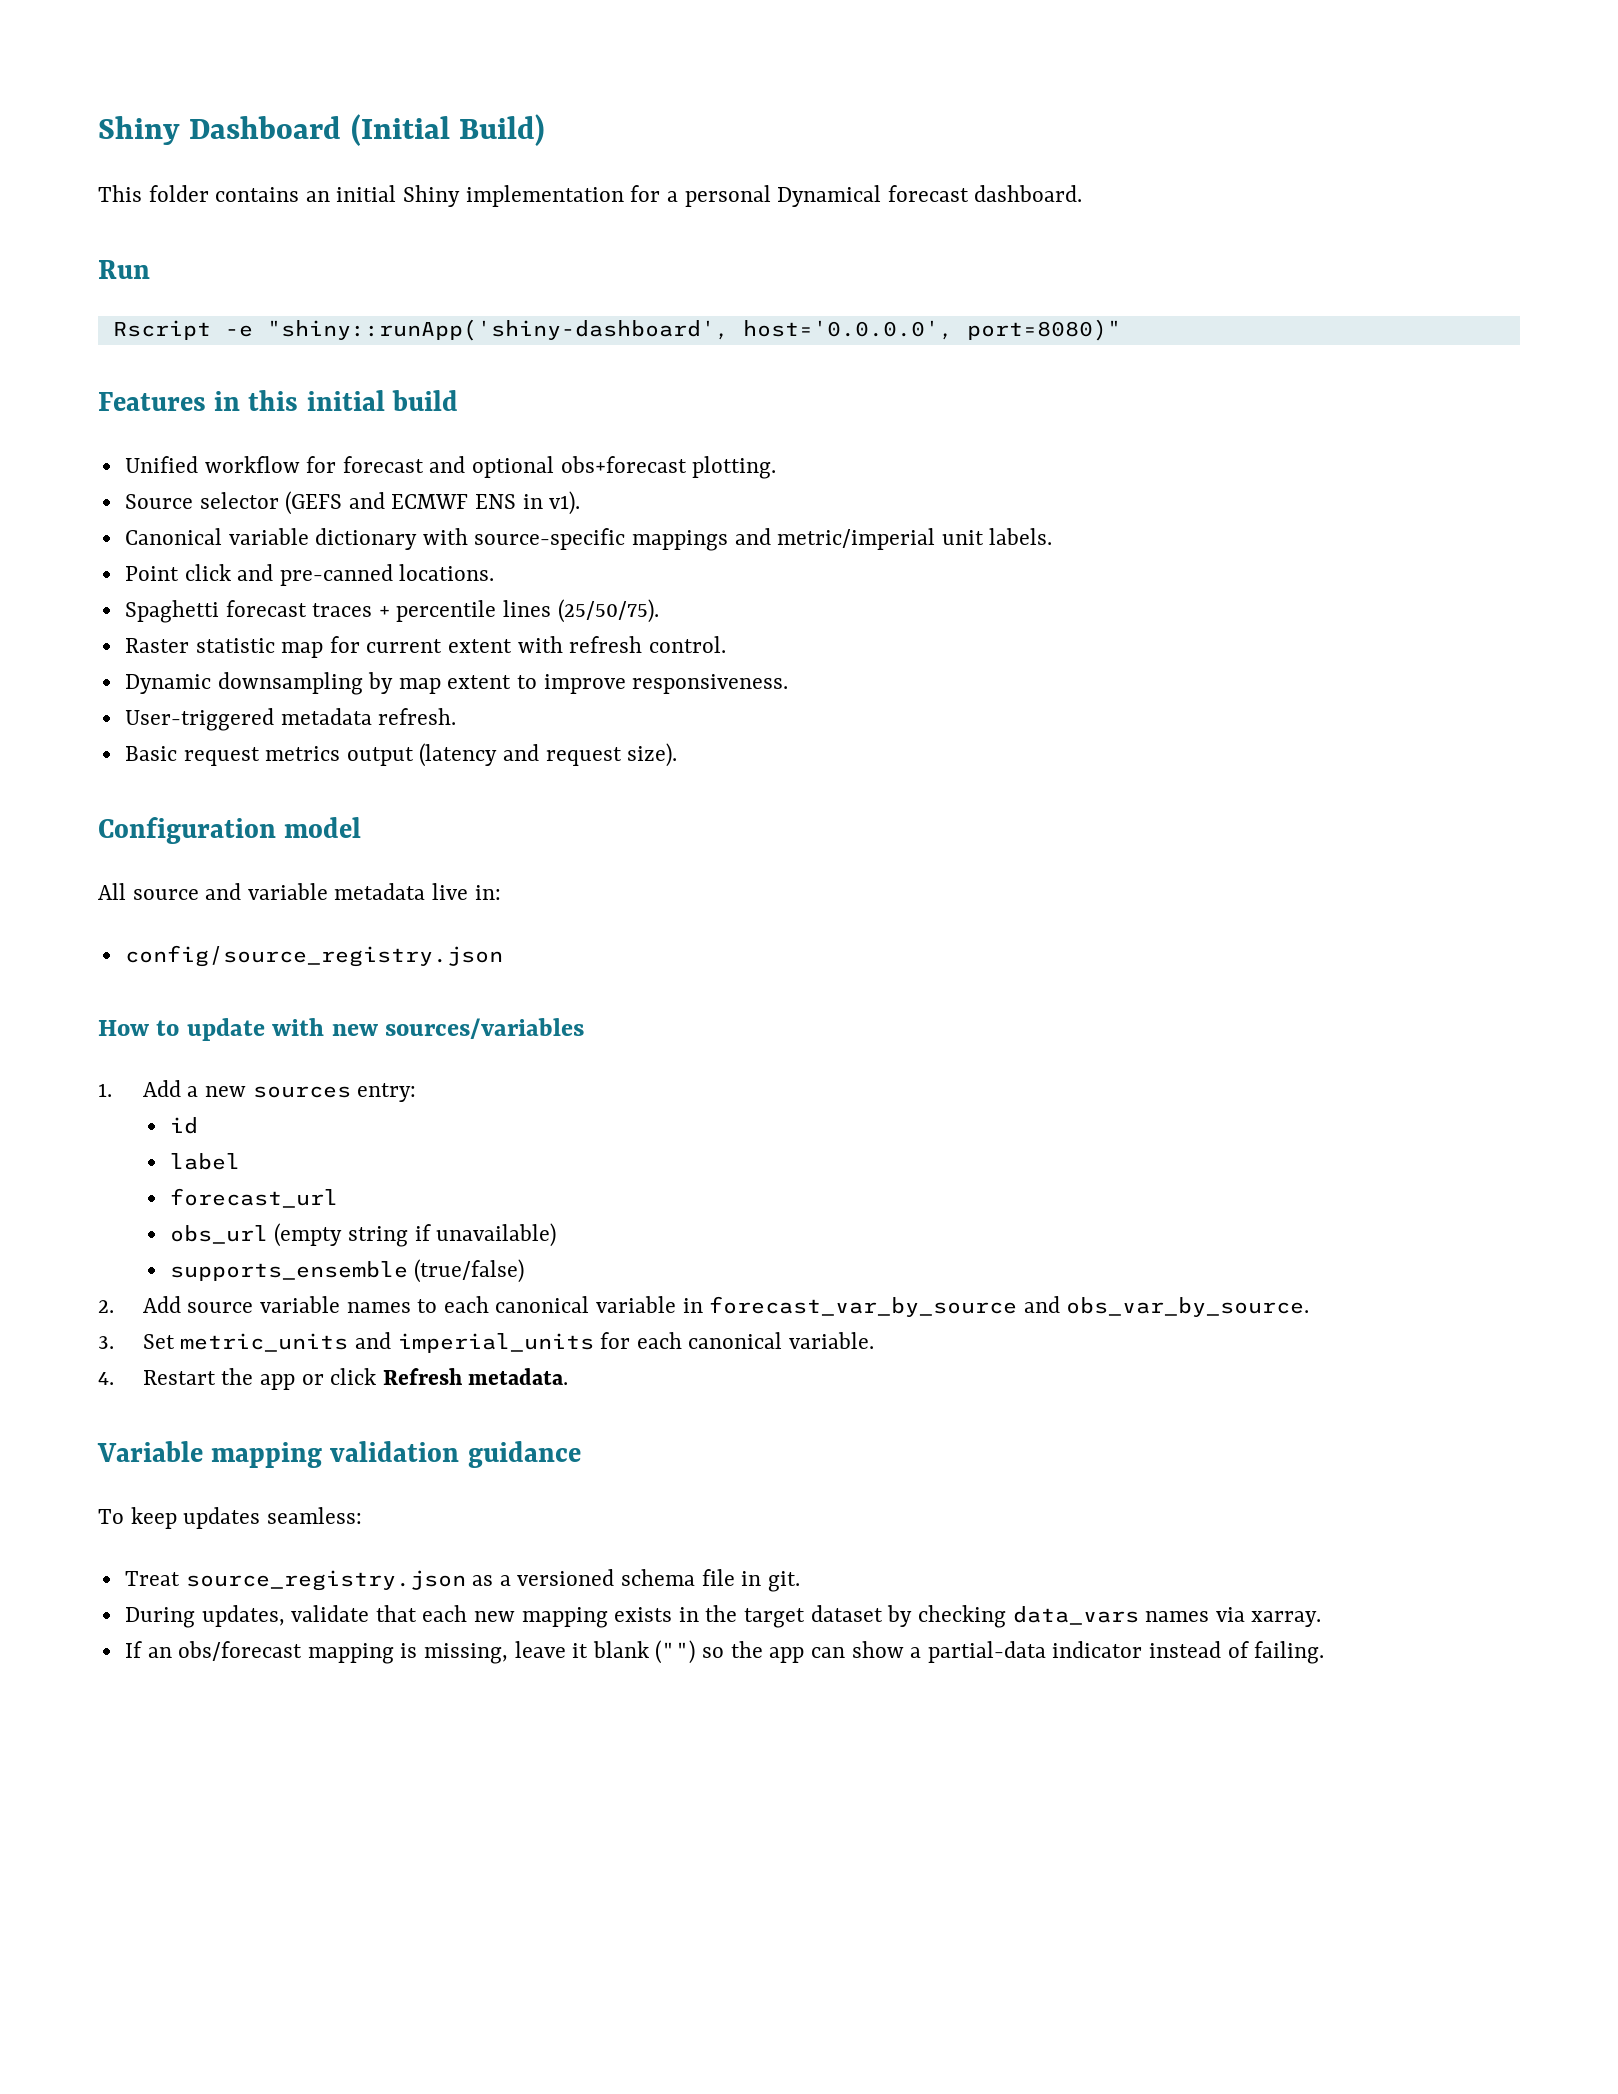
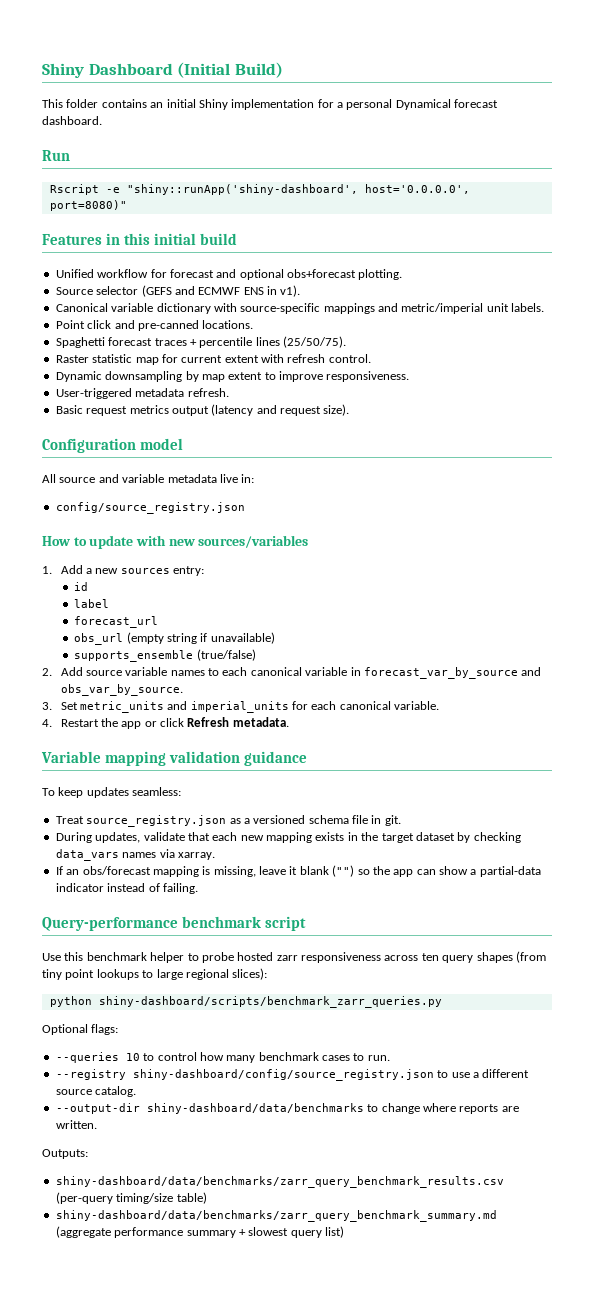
+ Query-performance benchmark script
+ Use this benchmark helper to probe hosted zarr responsiveness across ten query shapes (from tiny point lookups to large regional slices):
+ python shiny-dashboard/scripts/benchmark_zarr_queries.py
+ Optional flags:
+ --queries 10 to control how many benchmark cases to run.
+ --registry shiny-dashboard/config/source_registry.json to use a different source catalog.
+ --output-dir shiny-dashboard/data/benchmarks to change where reports are written.
+ Outputs:
+ shiny-dashboard/data/benchmarks/zarr_query_benchmark_results.csv (per-query timing/size table)
+ shiny-dashboard/data/benchmarks/zarr_query_benchmark_summary.md (aggregate performance summary + slowest query list)

